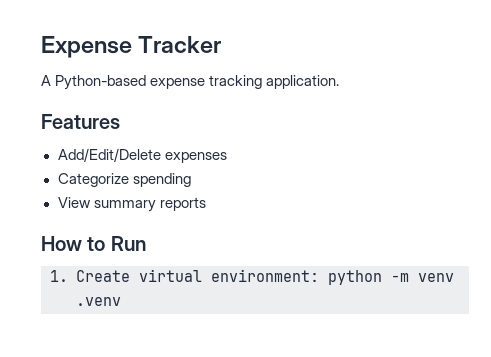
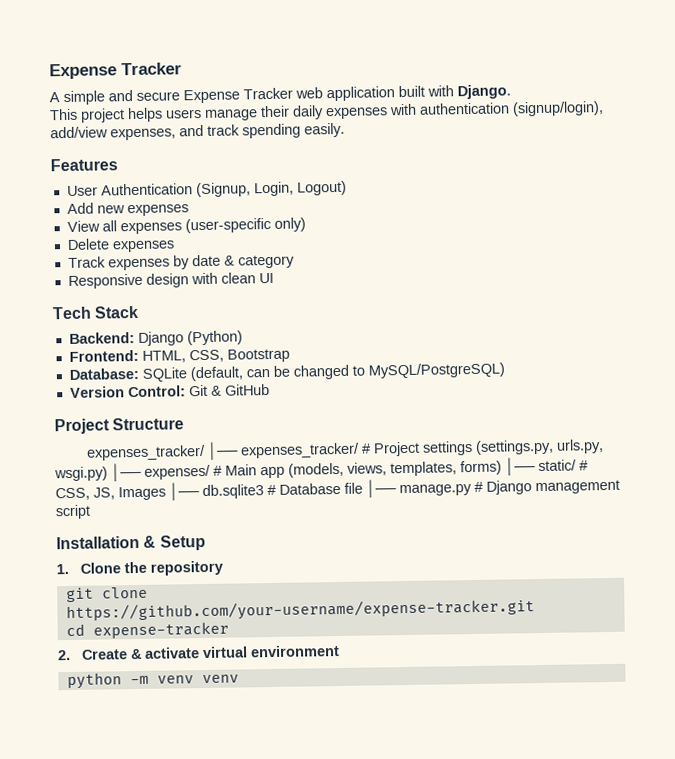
- A Python-based expense tracking application.
+ A simple and secure Expense Tracker web application built with Django.
+ This project helps users manage their daily expenses with authentication (signup/login), add/view expenses, and track spending easily.
  Features
- Add/Edit/Delete expenses
- Categorize spending
- View summary reports
- How to Run
- 1. Create virtual environment: python -m venv .venv
+ User Authentication (Signup, Login, Logout)
+ Add new expenses
+ View all expenses (user-specific only)
+ Delete expenses
+ Track expenses by date & category
+ Responsive design with clean UI
+ Tech Stack
+ Backend: Django (Python)
+ Frontend: HTML, CSS, Bootstrap
+ Database: SQLite (default, can be changed to MySQL/PostgreSQL)
+ Version Control: Git & GitHub
+ Project Structure
+ expenses_tracker/ │── expenses_tracker/ # Project settings (settings.py, urls.py, wsgi.py) │── expenses/ # Main app (models, views, templates, forms) │── static/ # CSS, JS, Images │── db.sqlite3 # Database file │── manage.py # Django management script
+ Installation & Setup
+ 1. Clone the repository
+ git clone https://github.com/your-username/expense-tracker.git
+ cd expense-tracker
+ 2. Create & activate virtual environment
+ python -m venv venv

